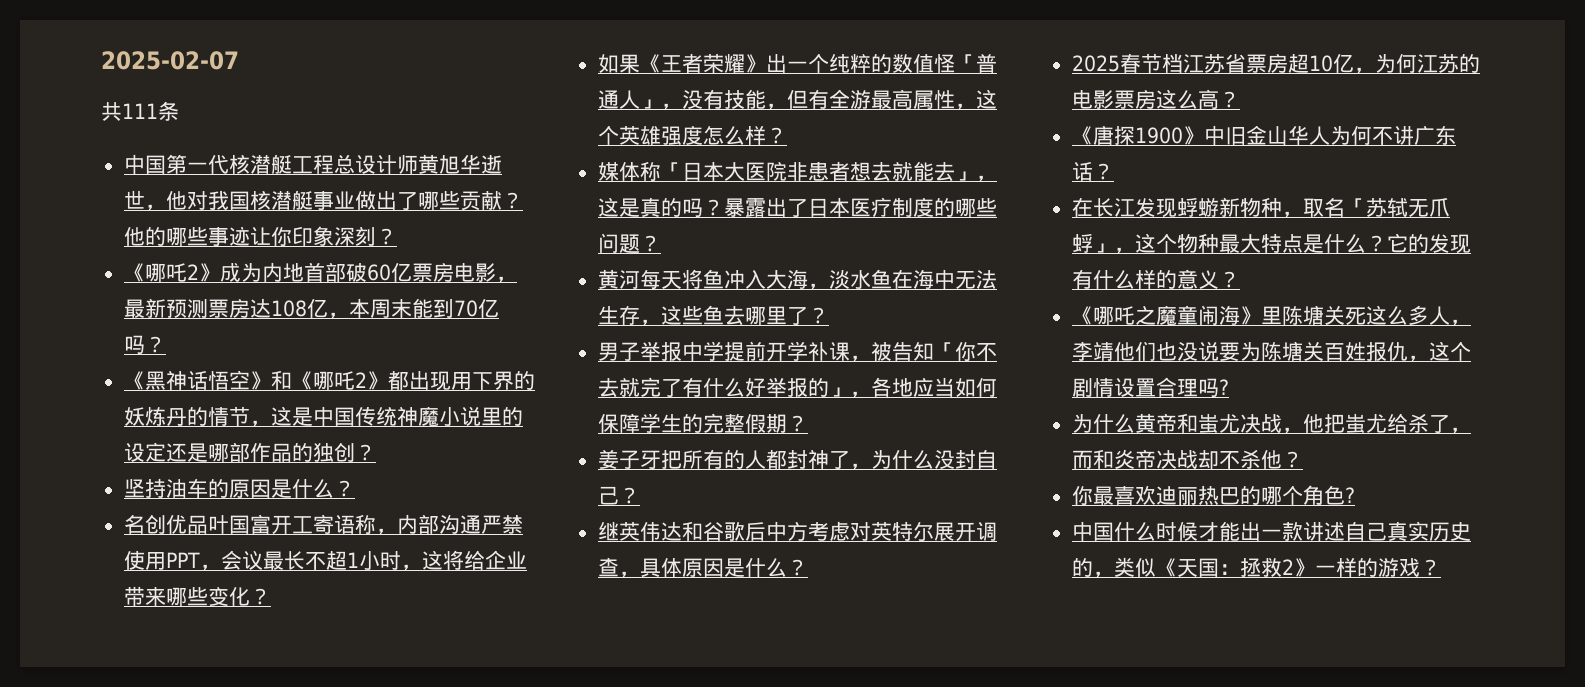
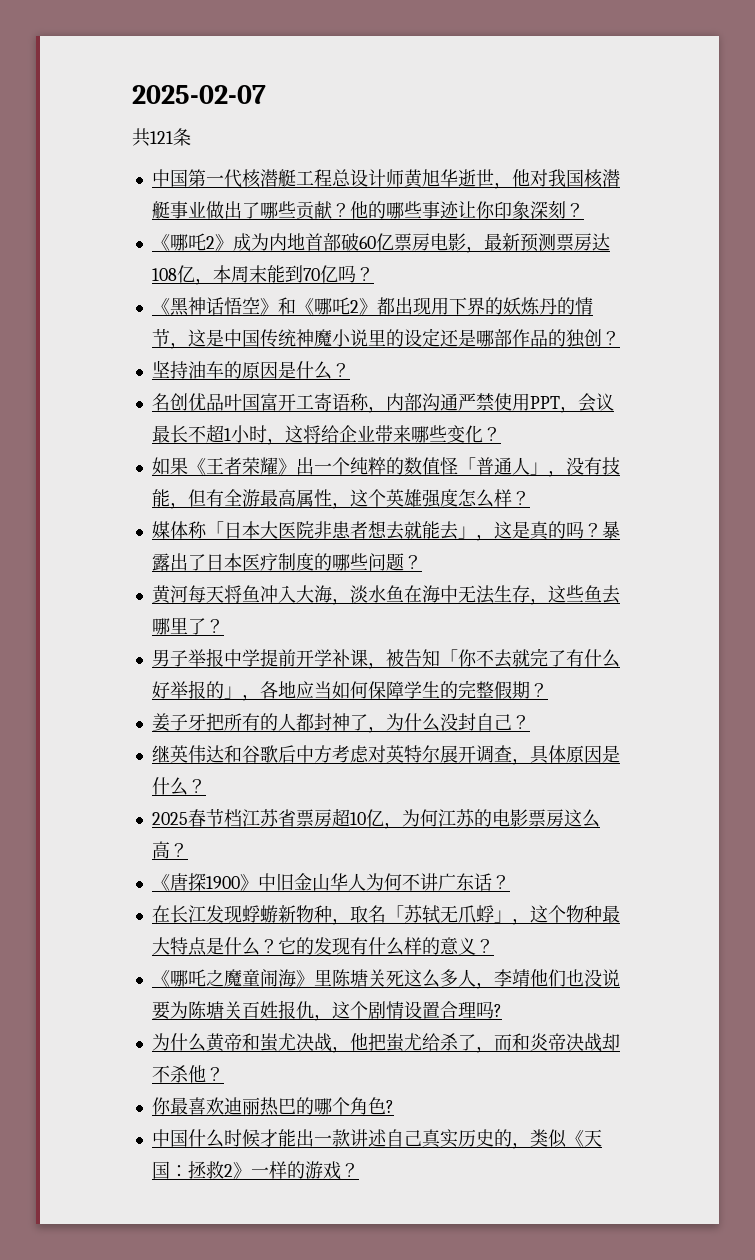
- 共111条
+ 共121条

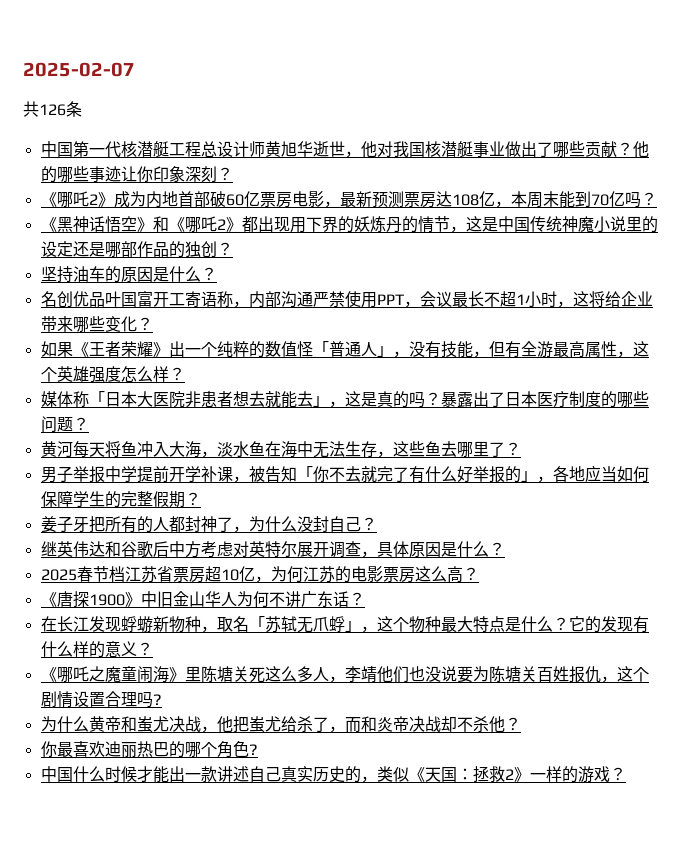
- 共121条
+ 共126条

